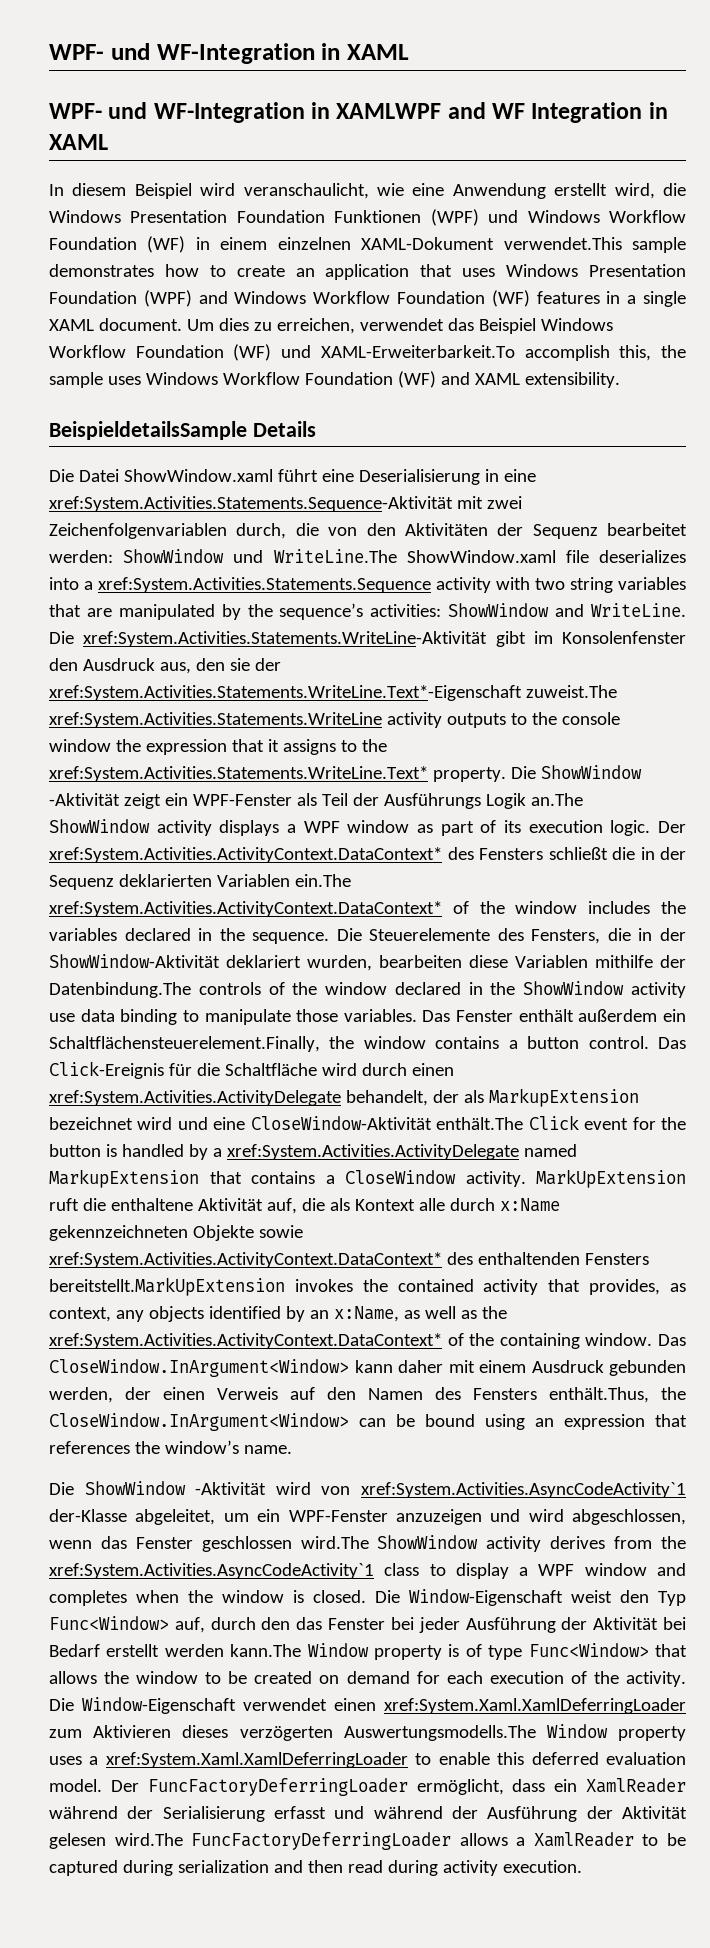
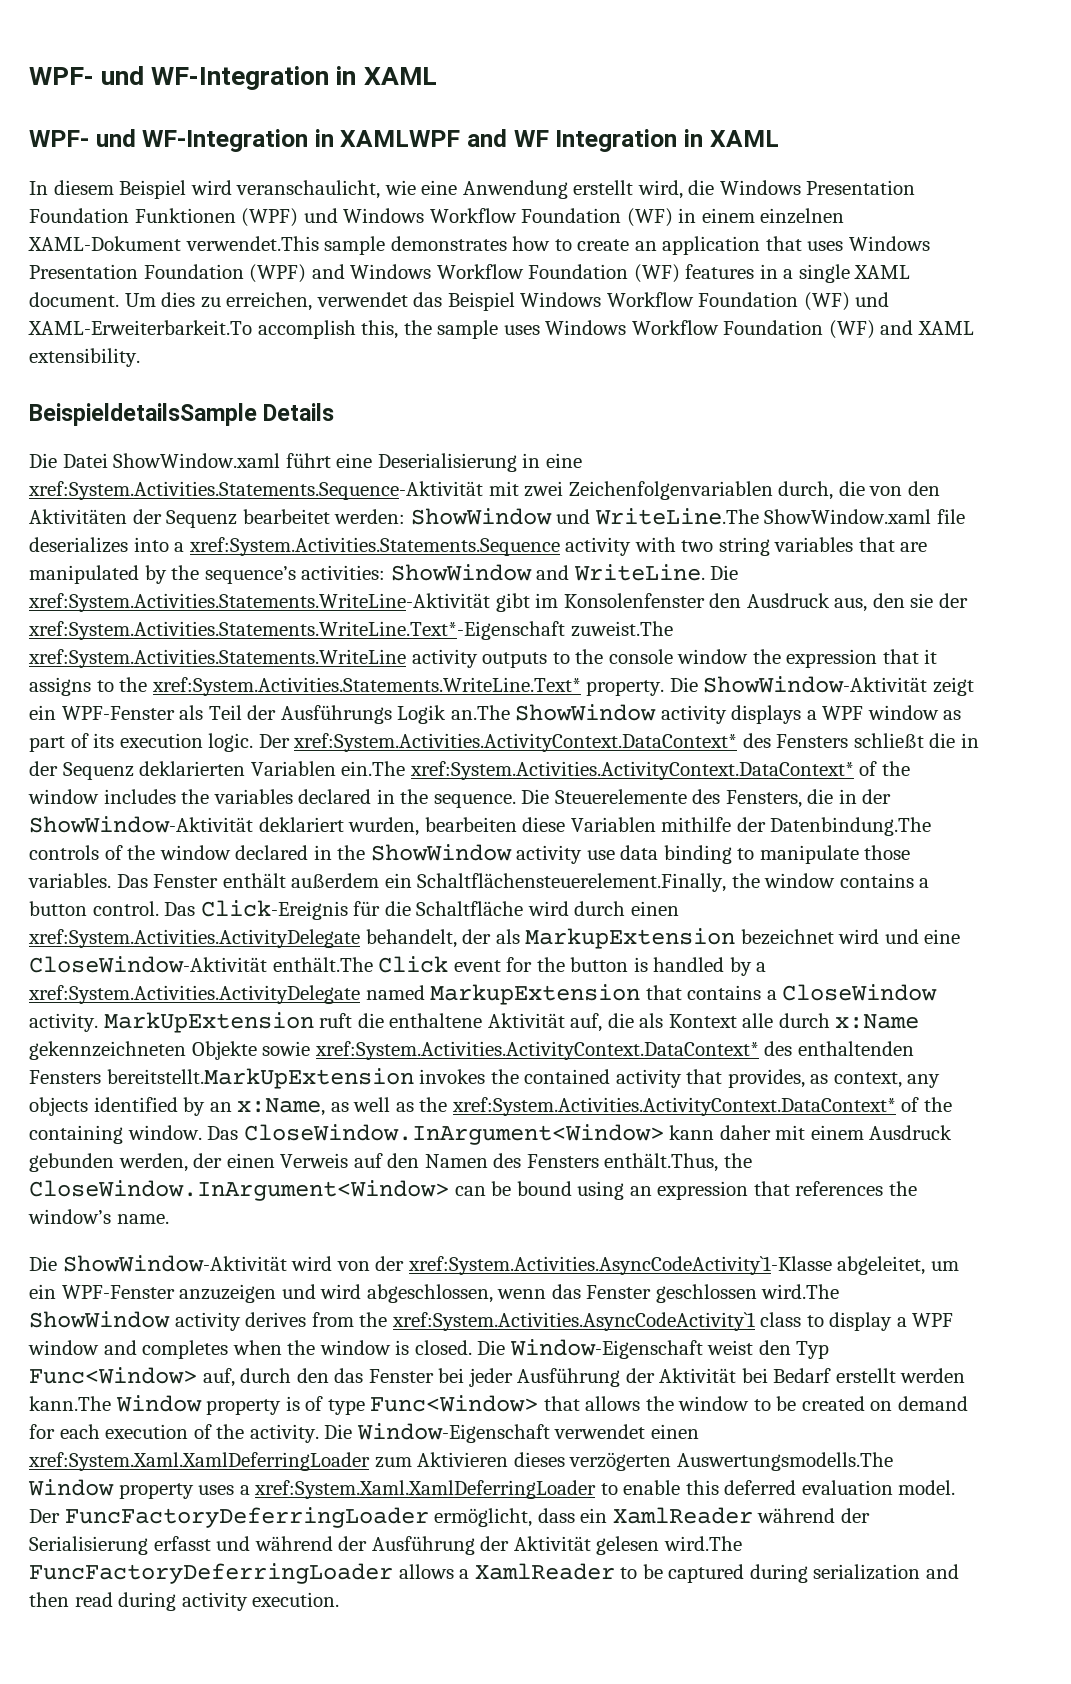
- Die ShowWindow -Aktivität zeigt ein WPF-Fenster als Teil der Ausführungs Logik an.The ShowWindow activity displays a WPF window as part of its execution logic.
+ Die ShowWindow-Aktivität zeigt ein WPF-Fenster als Teil der Ausführungs Logik an.The ShowWindow activity displays a WPF window as part of its execution logic.
- Die ShowWindow -Aktivität wird von xref:System.Activities.AsyncCodeActivity`1 der-Klasse abgeleitet, um ein WPF-Fenster anzuzeigen und wird abgeschlossen, wenn das Fenster geschlossen wird.The ShowWindow activity derives from the xref:System.Activities.AsyncCodeActivity`1 class to display a WPF window and completes when the window is closed.
+ Die ShowWindow-Aktivität wird von der xref:System.Activities.AsyncCodeActivity`1-Klasse abgeleitet, um ein WPF-Fenster anzuzeigen und wird abgeschlossen, wenn das Fenster geschlossen wird.The ShowWindow activity derives from the xref:System.Activities.AsyncCodeActivity`1 class to display a WPF window and completes when the window is closed.

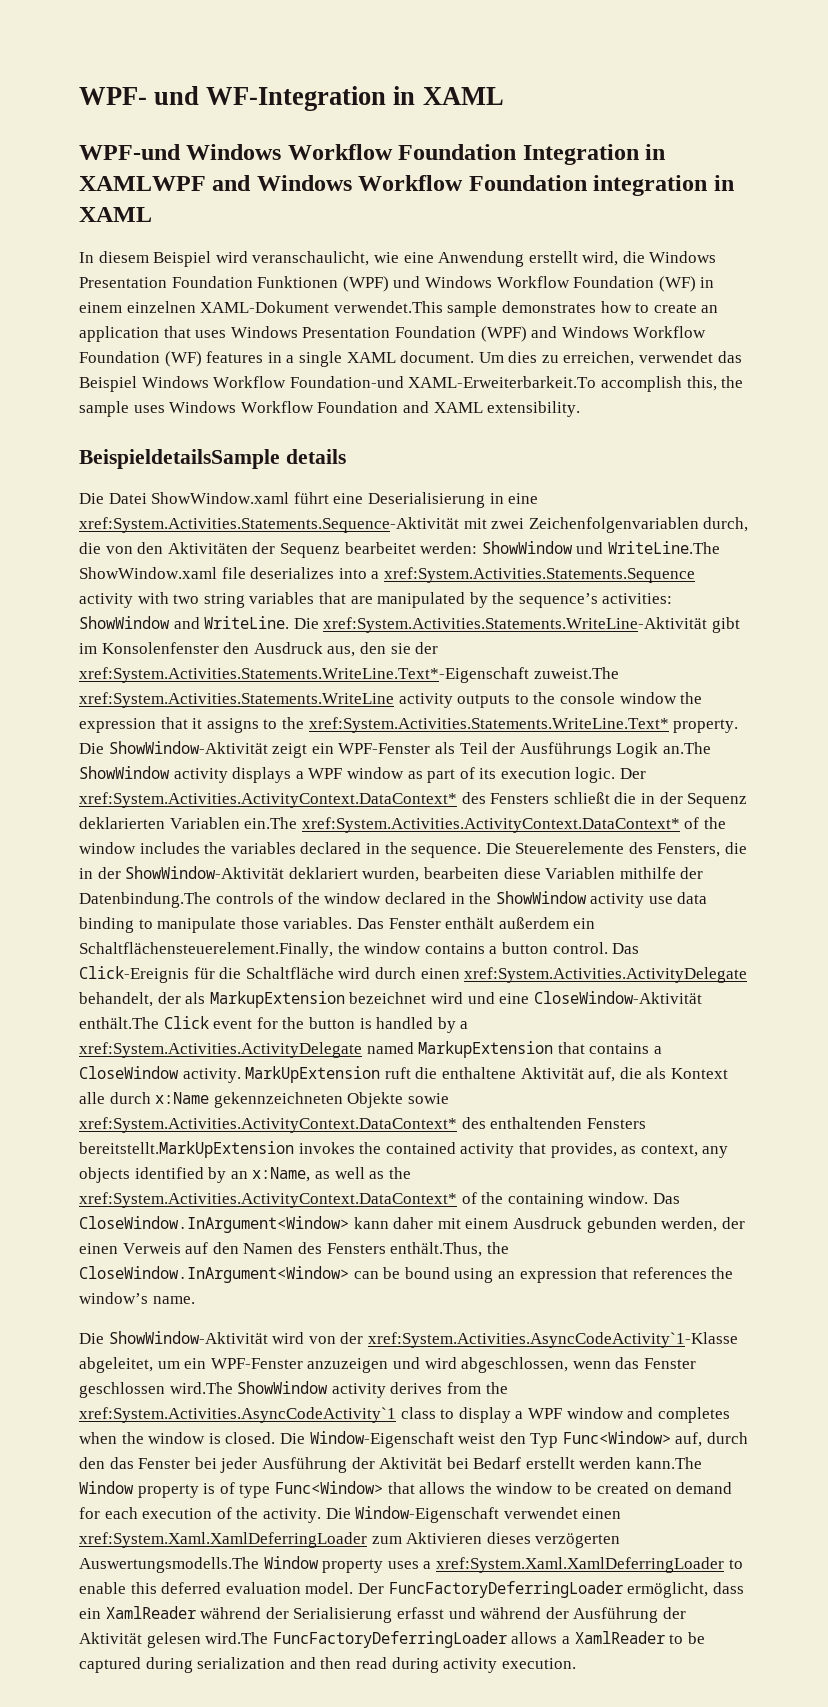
- WPF- und WF-Integration in XAMLWPF and WF Integration in XAML
+ WPF-und Windows Workflow Foundation Integration in XAMLWPF and Windows Workflow Foundation integration in XAML
- Um dies zu erreichen, verwendet das Beispiel Windows Workflow Foundation (WF) und XAML-Erweiterbarkeit.To accomplish this, the sample uses Windows Workflow Foundation (WF) and XAML extensibility.
+ Um dies zu erreichen, verwendet das Beispiel Windows Workflow Foundation-und XAML-Erweiterbarkeit.To accomplish this, the sample uses Windows Workflow Foundation and XAML extensibility.
- BeispieldetailsSample Details
+ BeispieldetailsSample details

